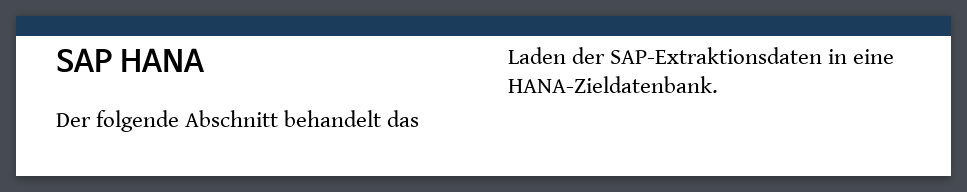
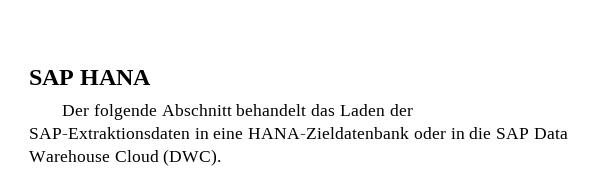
- Der folgende Abschnitt behandelt das Laden der SAP-Extraktionsdaten in eine HANA-Zieldatenbank.
+ Der folgende Abschnitt behandelt das Laden der SAP-Extraktionsdaten in eine HANA-Zieldatenbank oder in die SAP Data Warehouse Cloud (DWC).

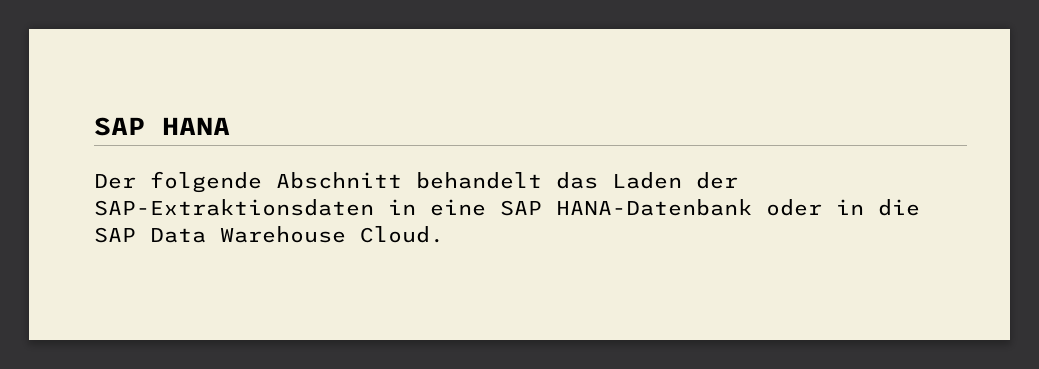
- Der folgende Abschnitt behandelt das Laden der SAP-Extraktionsdaten in eine HANA-Zieldatenbank oder in die SAP Data Warehouse Cloud (DWC).
+ Der folgende Abschnitt behandelt das Laden der SAP-Extraktionsdaten in eine SAP HANA-Datenbank oder in die SAP Data Warehouse Cloud.

